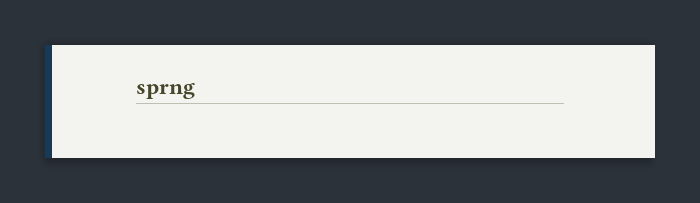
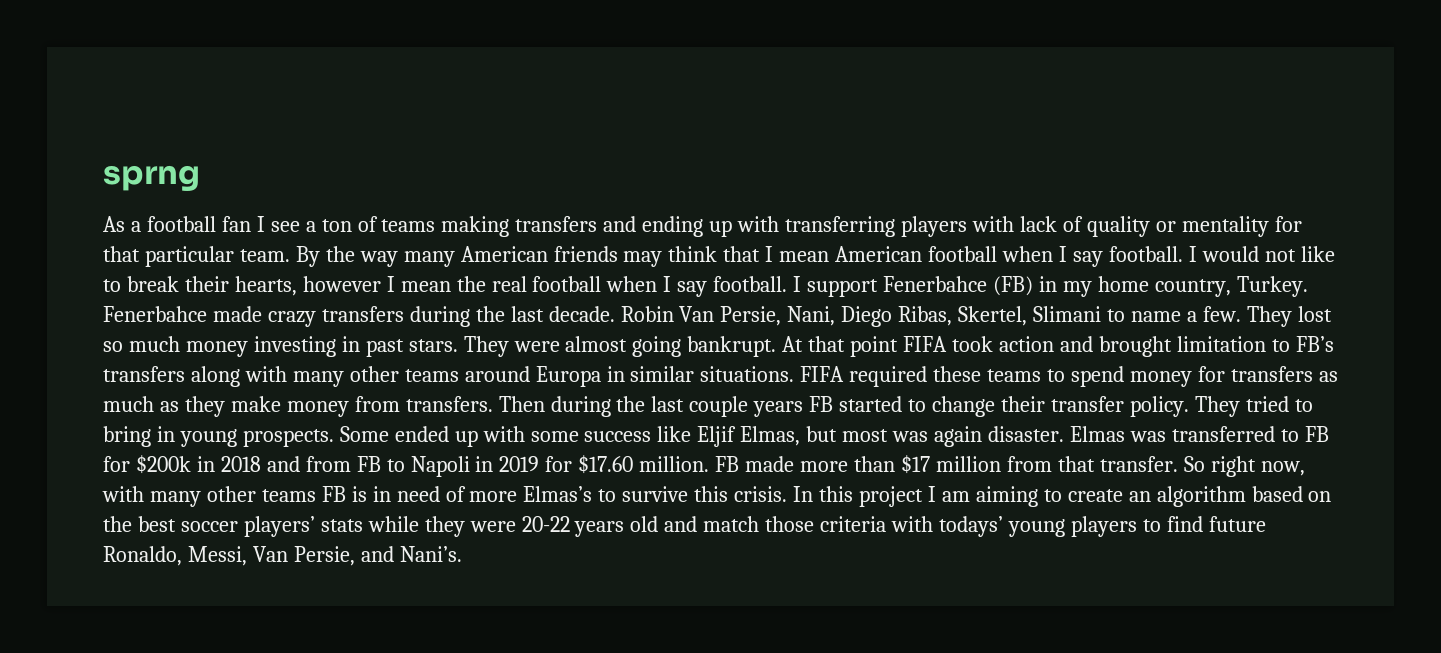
+ As a football fan I see a ton of teams making transfers and ending up with transferring players with lack of quality or mentality for that particular team. By the way many American friends may think that I mean American football when I say football. I would not like to break their hearts, however I mean the real football when I say football. I support Fenerbahce (FB) in my home country, Turkey. Fenerbahce made crazy transfers during the last decade. Robin Van Persie, Nani, Diego Ribas, Skertel, Slimani to name a few. They lost so much money investing in past stars. They were almost going bankrupt. At that point FIFA took action and brought limitation to FB’s transfers along with many other teams around Europa in similar situations. FIFA required these teams to spend money for transfers as much as they make money from transfers. Then during the last couple years FB started to change their transfer policy. They tried to bring in young prospects. Some ended up with some success like Eljif Elmas, but most was again disaster. Elmas was transferred to FB for $200k in 2018 and from FB to Napoli in 2019 for $17.60 million. FB made more than $17 million from that transfer. So right now, with many other teams FB is in need of more Elmas’s to survive this crisis. In this project I am aiming to create an algorithm based on the best soccer players’ stats while they were 20-22 years old and match those criteria with todays’ young players to find future Ronaldo, Messi, Van Persie, and Nani’s.

